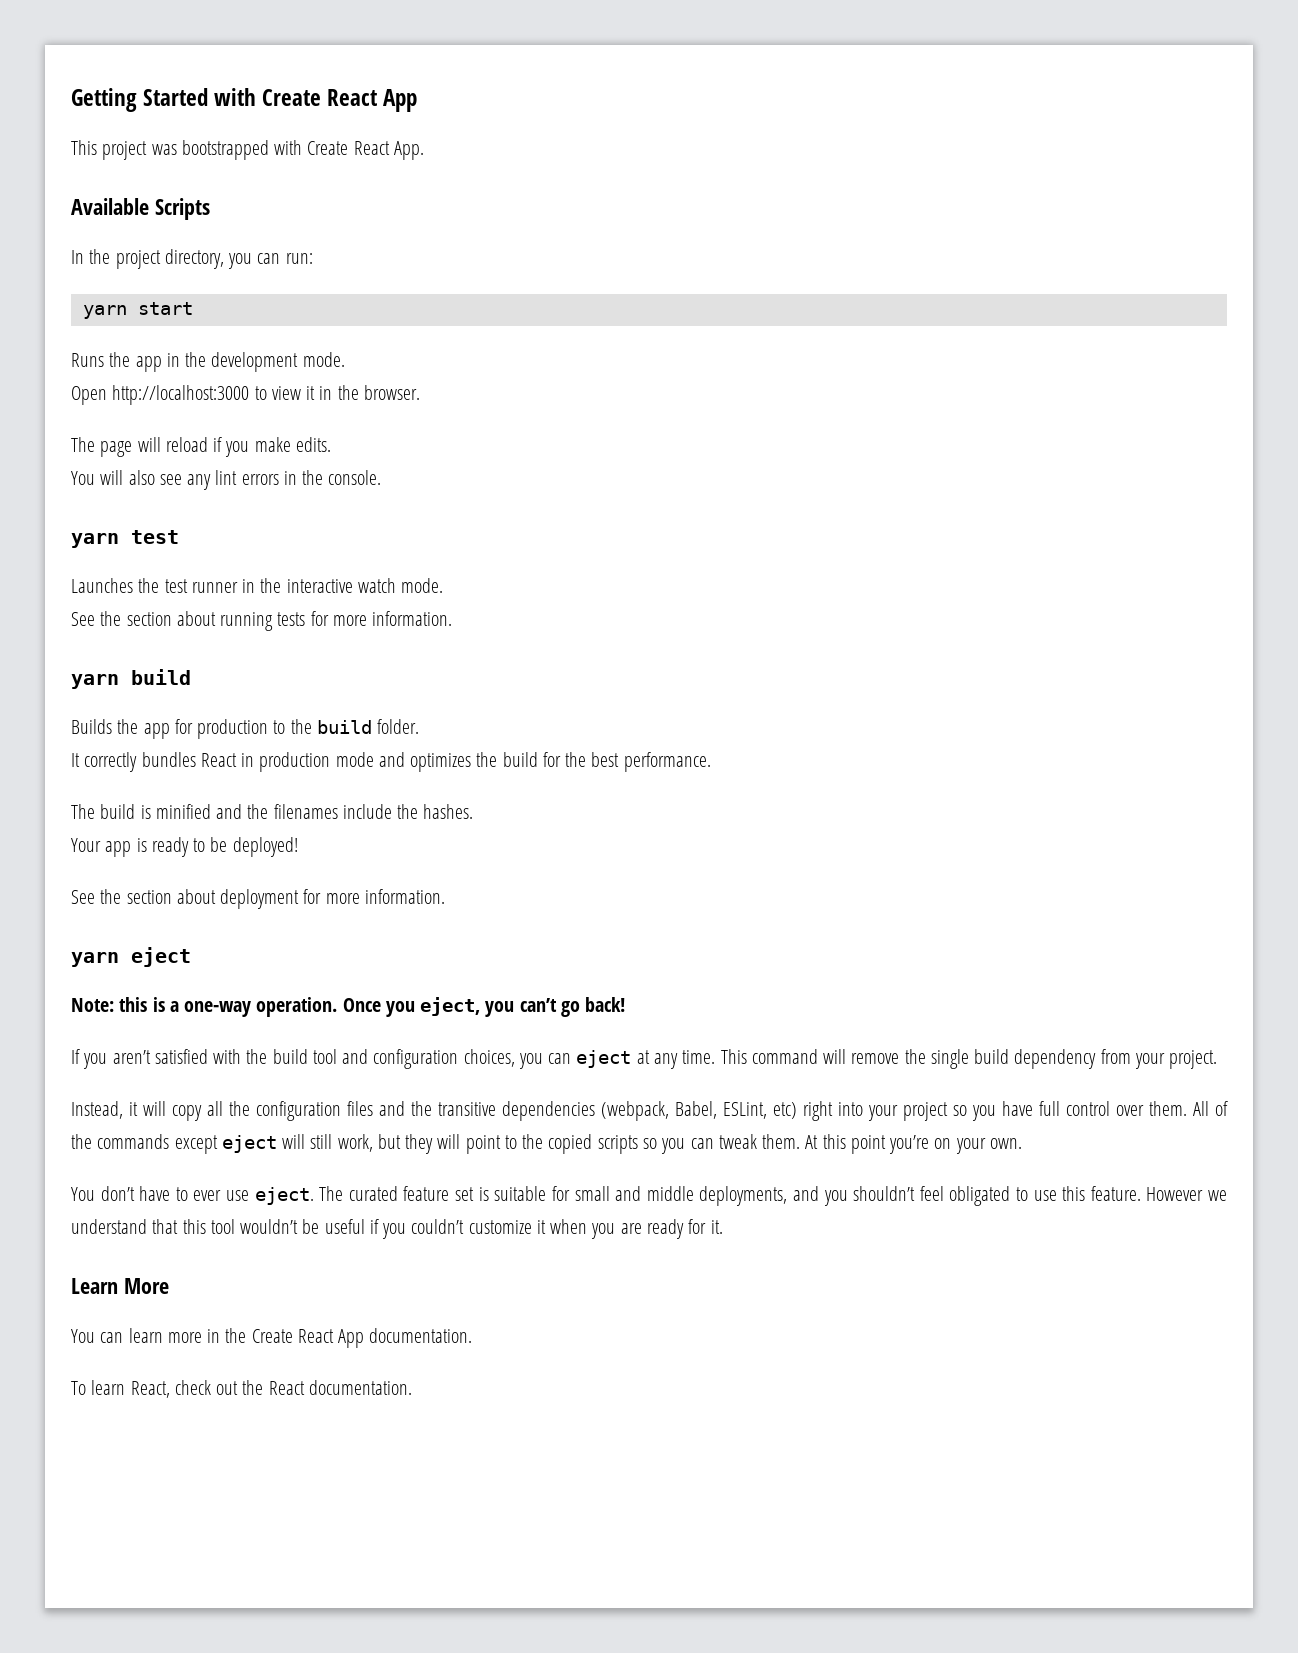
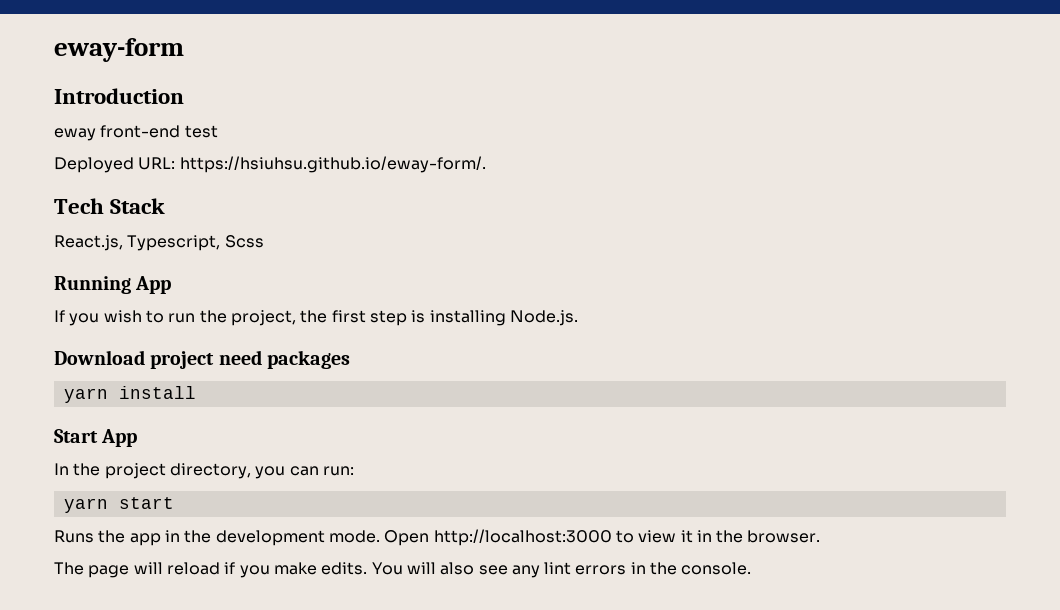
- Getting Started with Create React App
- This project was bootstrapped with Create React App.
- Available Scripts
+ eway-form
+ Introduction
+ eway front-end test
+ Deployed URL: https://hsiuhsu.github.io/eway-form/.
+ Tech Stack
+ React.js, Typescript, Scss
+ Running App
+ If you wish to run the project, the first step is installing Node.js.
+ Download project need packages
+ yarn install
+ Start App
- Runs the app in the development mode.
- Open http://localhost:3000 to view it in the browser.
+ Runs the app in the development mode. Open http://localhost:3000 to view it in the browser.
- The page will reload if you make edits.
- You will also see any lint errors in the console.
+ The page will reload if you make edits. You will also see any lint errors in the console.
- yarn test
- Launches the test runner in the interactive watch mode.
- See the section about running tests for more information.
- yarn build
- Builds the app for production to the build folder.
- It correctly bundles React in production mode and optimizes the build for the best performance.
- The build is minified and the filenames include the hashes.
- Your app is ready to be deployed!
- See the section about deployment for more information.
- yarn eject
- Note: this is a one-way operation. Once you eject, you can’t go back!
- If you aren’t satisfied with the build tool and configuration choices, you can eject at any time. This command will remove the single build dependency from your project.
- Instead, it will copy all the configuration files and the transitive dependencies (webpack, Babel, ESLint, etc) right into your project so you have full control over them. All of the commands except eject will still work, but they will point to the copied scripts so you can tweak them. At this point you’re on your own.
- You don’t have to ever use eject. The curated feature set is suitable for small and middle deployments, and you shouldn’t feel obligated to use this feature. However we understand that this tool wouldn’t be useful if you couldn’t customize it when you are ready for it.
- Learn More
- You can learn more in the Create React App documentation.
- To learn React, check out the React documentation.

